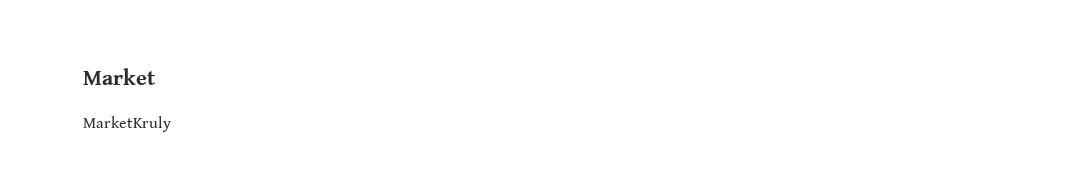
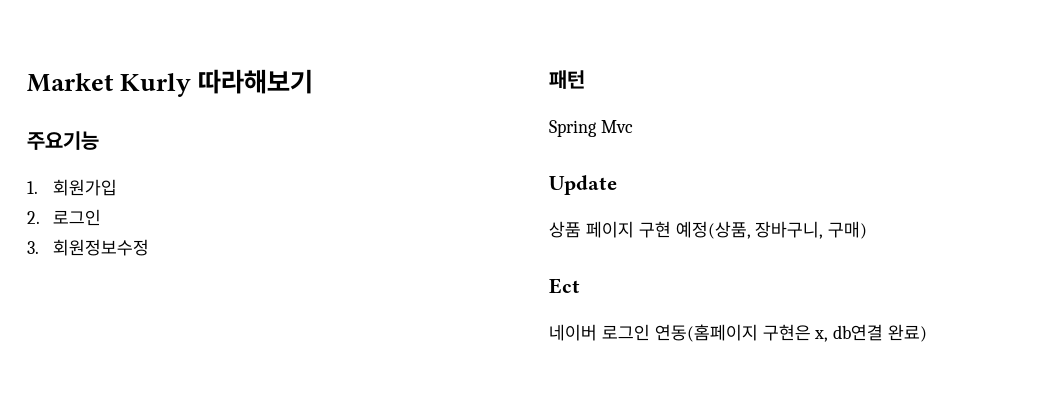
- Market
- MarketKruly
+ Market Kurly 따라해보기
+ 주요기능
+ 1. 회원가입
+ 2. 로그인
+ 3. 회원정보수정
+ 패턴
+ Spring Mvc
+ Update
+ 상품 페이지 구현 예정(상품, 장바구니, 구매)
+ Ect
+ 네이버 로그인 연동(홈페이지 구현은 x, db연결 완료)

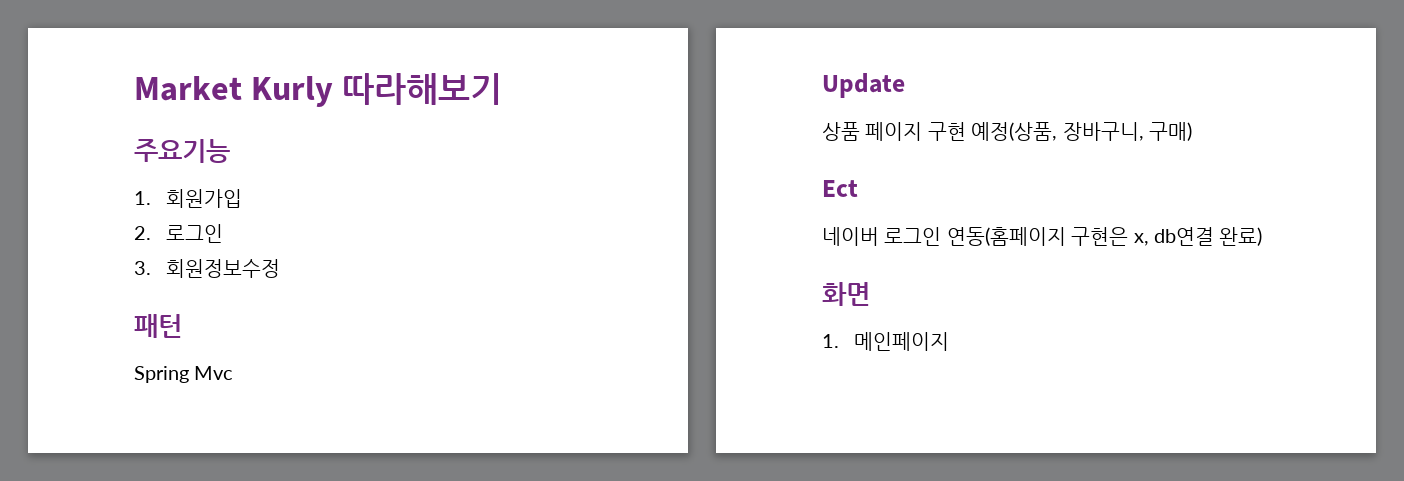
+ 화면
+ 1. 메인페이지

